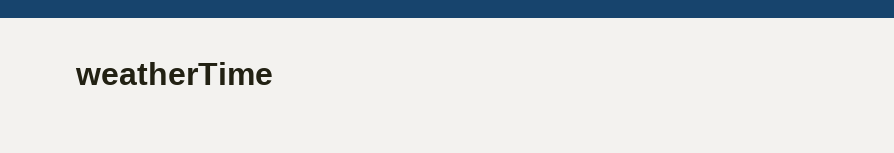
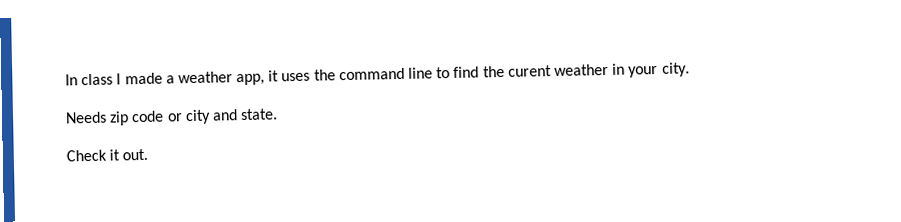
- weatherTime
+ In class I made a weather app, it uses the command line to find the curent weather in your city.
+ Needs zip code or city and state.
+ Check it out.

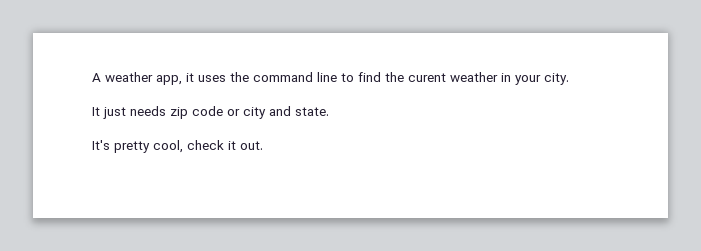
- In class I made a weather app, it uses the command line to find the curent weather in your city.
+ A weather app, it uses the command line to find the curent weather in your city.
- Needs zip code or city and state.
+ It just needs zip code or city and state.
- Check it out.
+ It's pretty cool, check it out.

